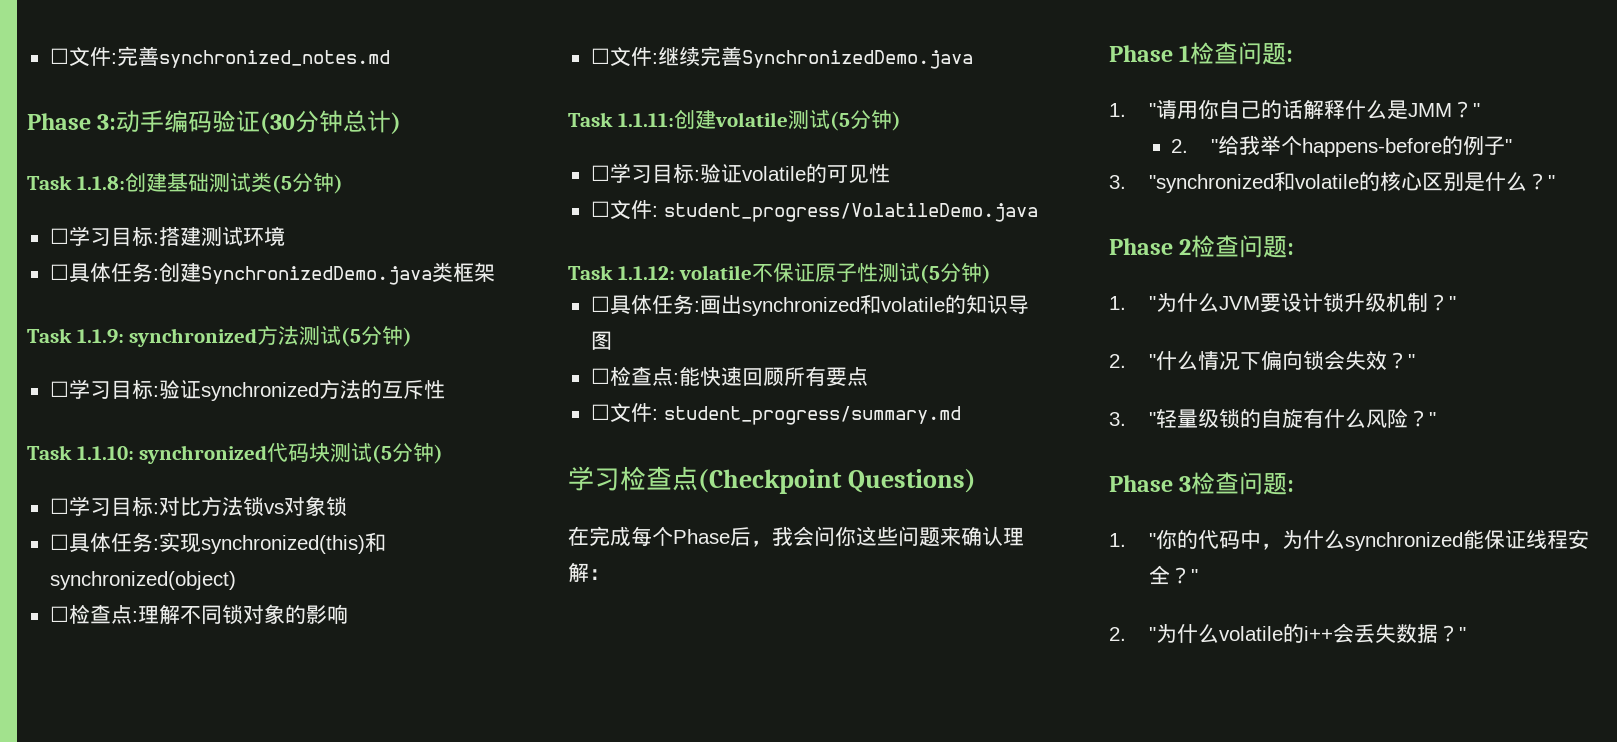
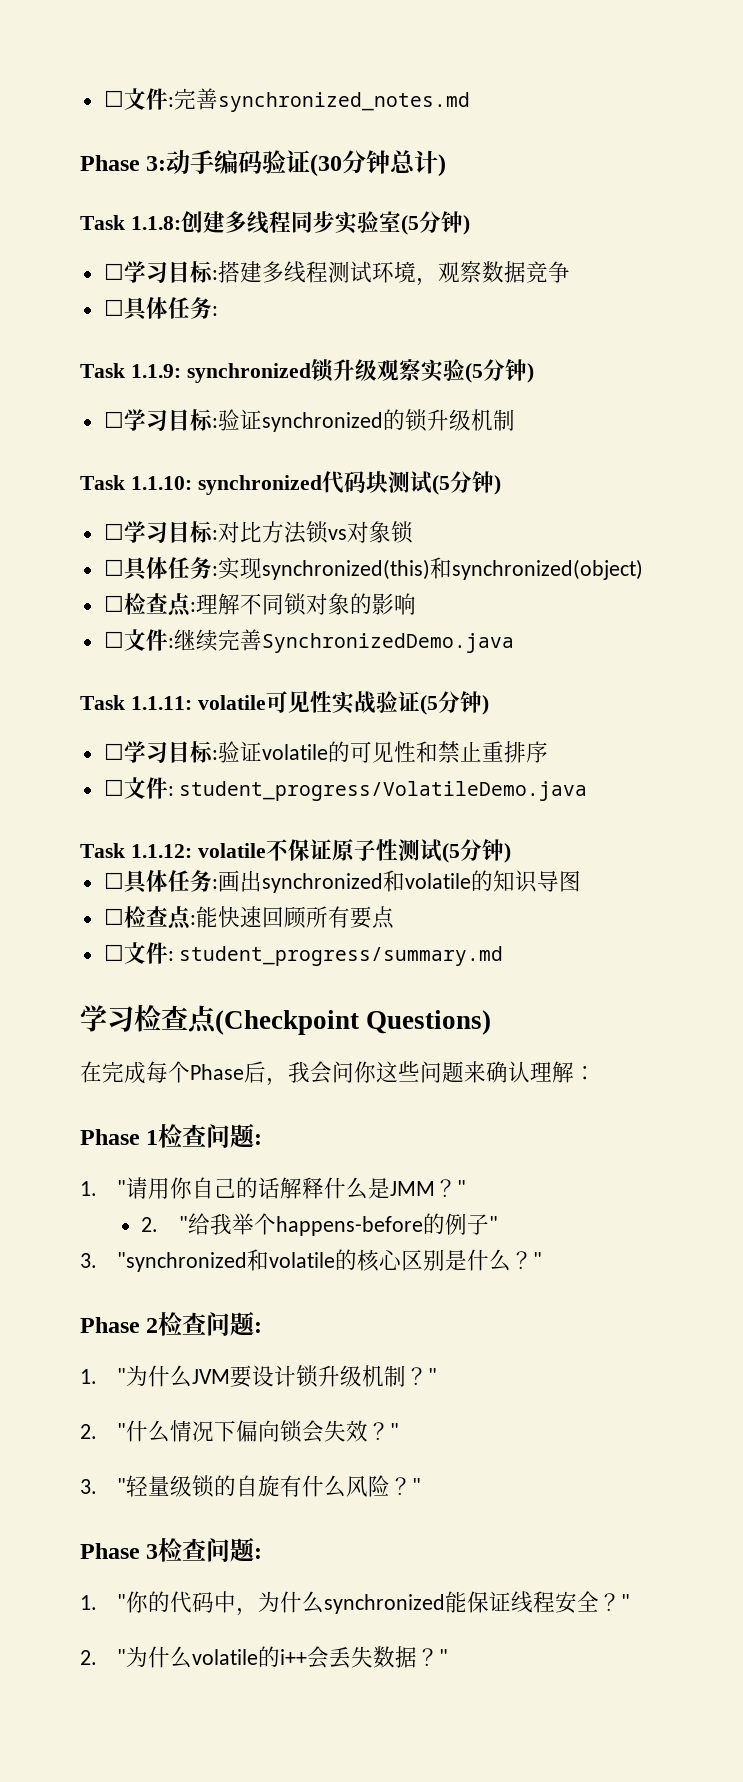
- Task 1.1.8:创建基础测试类(5分钟)
+ Task 1.1.8:创建多线程同步实验室(5分钟)
- ☐学习目标:搭建测试环境
- ☐具体任务:创建SynchronizedDemo.java类框架
+ ☐学习目标:搭建多线程测试环境，观察数据竞争
+ ☐具体任务:
- Task 1.1.9: synchronized方法测试(5分钟)
+ Task 1.1.9: synchronized锁升级观察实验(5分钟)
- ☐学习目标:验证synchronized方法的互斥性
+ ☐学习目标:验证synchronized的锁升级机制
- Task 1.1.11:创建volatile测试(5分钟)
+ Task 1.1.11: volatile可见性实战验证(5分钟)
- ☐学习目标:验证volatile的可见性
+ ☐学习目标:验证volatile的可见性和禁止重排序

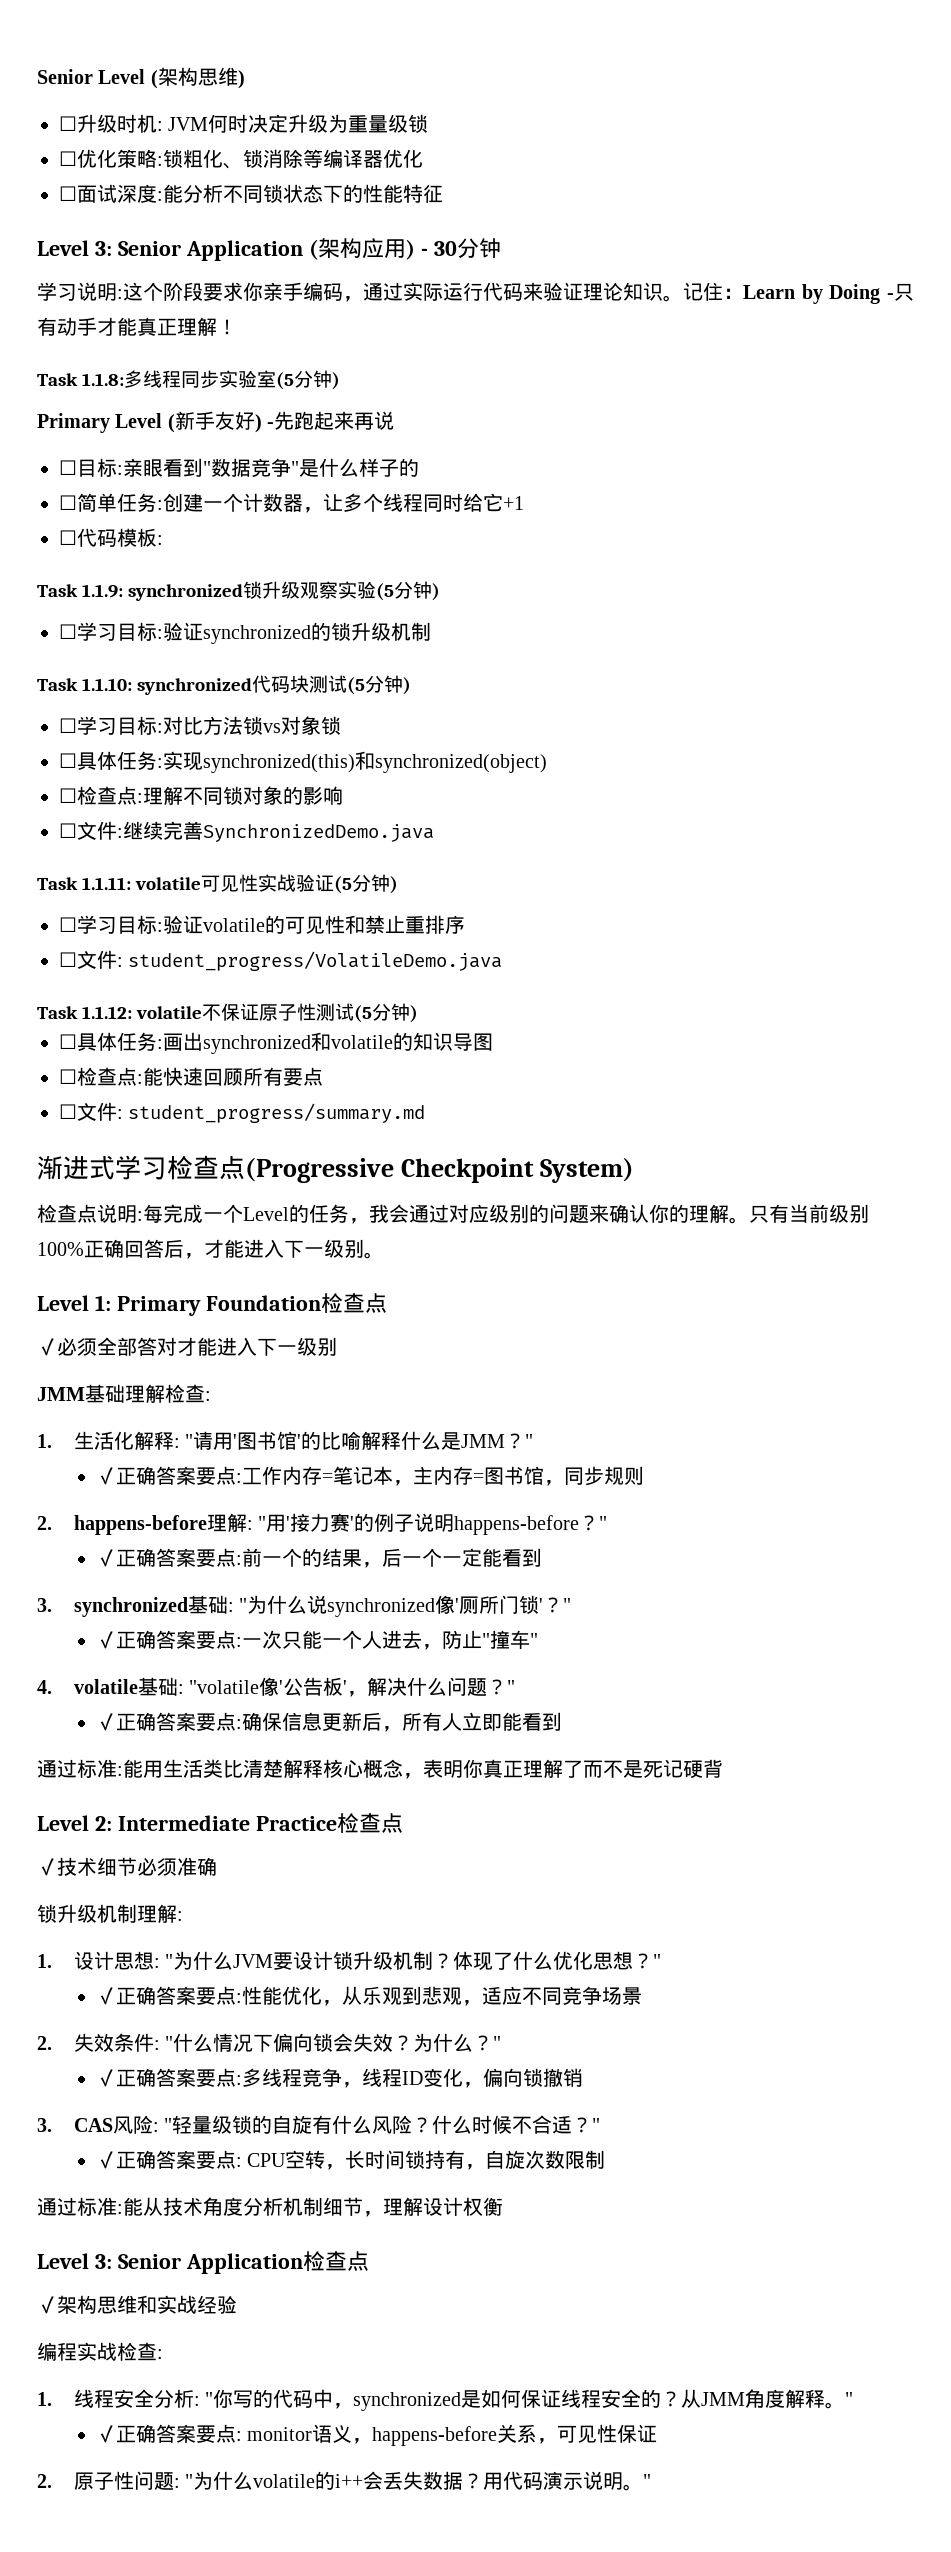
- ☐文件:完善synchronized_notes.md
- Phase 3:动手编码验证(30分钟总计)
+ Senior Level (架构思维)
+ ☐升级时机: JVM何时决定升级为重量级锁
+ ☐优化策略:锁粗化、锁消除等编译器优化
+ ☐面试深度:能分析不同锁状态下的性能特征
+ Level 3: Senior Application (架构应用) - 30分钟
+ 学习说明:这个阶段要求你亲手编码，通过实际运行代码来验证理论知识。记住：Learn by Doing -只有动手才能真正理解！
- Task 1.1.8:创建多线程同步实验室(5分钟)
+ Task 1.1.8:多线程同步实验室(5分钟)
- ☐学习目标:搭建多线程测试环境，观察数据竞争
- ☐具体任务:
+ Primary Level (新手友好) -先跑起来再说
+ ☐目标:亲眼看到"数据竞争"是什么样子的
+ ☐简单任务:创建一个计数器，让多个线程同时给它+1
+ ☐代码模板:
- 学习检查点(Checkpoint Questions)
- 在完成每个Phase后，我会问你这些问题来确认理解：
- Phase 1检查问题:
- 1. "请用你自己的话解释什么是JMM？
+ 渐进式学习检查点(Progressive Checkpoint System)
+ 检查点说明:每完成一个Level的任务，我会通过对应级别的问题来确认你的理解。只有当前级别100%正确回答后，才能进入下一级别。
+ Level 1: Primary Foundation检查点
+ ✓必须全部答对才能进入下一级别
+ JMM基础理解检查:
+ 1.生活化解释: "请用'图书馆'的比喻解释什么是JMM？
- 2. "给我举个happens-before的例子"
- 3. "synchronized和volatile的核心区别是什么？"
- Phase 2检查问题:
- 1. "为什么JVM要设计锁升级机制？"
- 2. "什么情况下偏向锁会失效？"
- 3. "轻量级锁的自旋有什么风险？"
- Phase 3检查问题:
- 1. "你的代码中，为什么synchronized能保证线程安全？"
- 2. "为什么volatile的i++会丢失数据？
+ ✓正确答案要点:工作内存=笔记本，主内存=图书馆，同步规则
+ 2. happens-before理解: "用'接力赛'的例子说明happens-before？"
+ ✓正确答案要点:前一个的结果，后一个一定能看到
+ 3. synchronized基础: "为什么说synchronized像'厕所门锁'？"
+ ✓正确答案要点:一次只能一个人进去，防止"撞车"
+ 4. volatile基础: "volatile像'公告板'，解决什么问题？"
+ ✓正确答案要点:确保信息更新后，所有人立即能看到
+ 通过标准:能用生活类比清楚解释核心概念，表明你真正理解了而不是死记硬背
+ Level 2: Intermediate Practice检查点
+ ✓技术细节必须准确
+ 锁升级机制理解:
+ 1.设计思想: "为什么JVM要设计锁升级机制？体现了什么优化思想？"
+ ✓正确答案要点:性能优化，从乐观到悲观，适应不同竞争场景
+ 2.失效条件: "什么情况下偏向锁会失效？为什么？"
+ ✓正确答案要点:多线程竞争，线程ID变化，偏向锁撤销
+ 3. CAS风险: "轻量级锁的自旋有什么风险？什么时候不合适？"
+ ✓正确答案要点: CPU空转，长时间锁持有，自旋次数限制
+ 通过标准:能从技术角度分析机制细节，理解设计权衡
+ Level 3: Senior Application检查点
+ ✓架构思维和实战经验
+ 编程实战检查:
+ 1.线程安全分析: "你写的代码中，synchronized是如何保证线程安全的？从JMM角度解释。"
+ ✓正确答案要点: monitor语义，happens-before关系，可见性保证
+ 2.原子性问题: "为什么volatile的i++会丢失数据？
+ 用代码演示说明。

